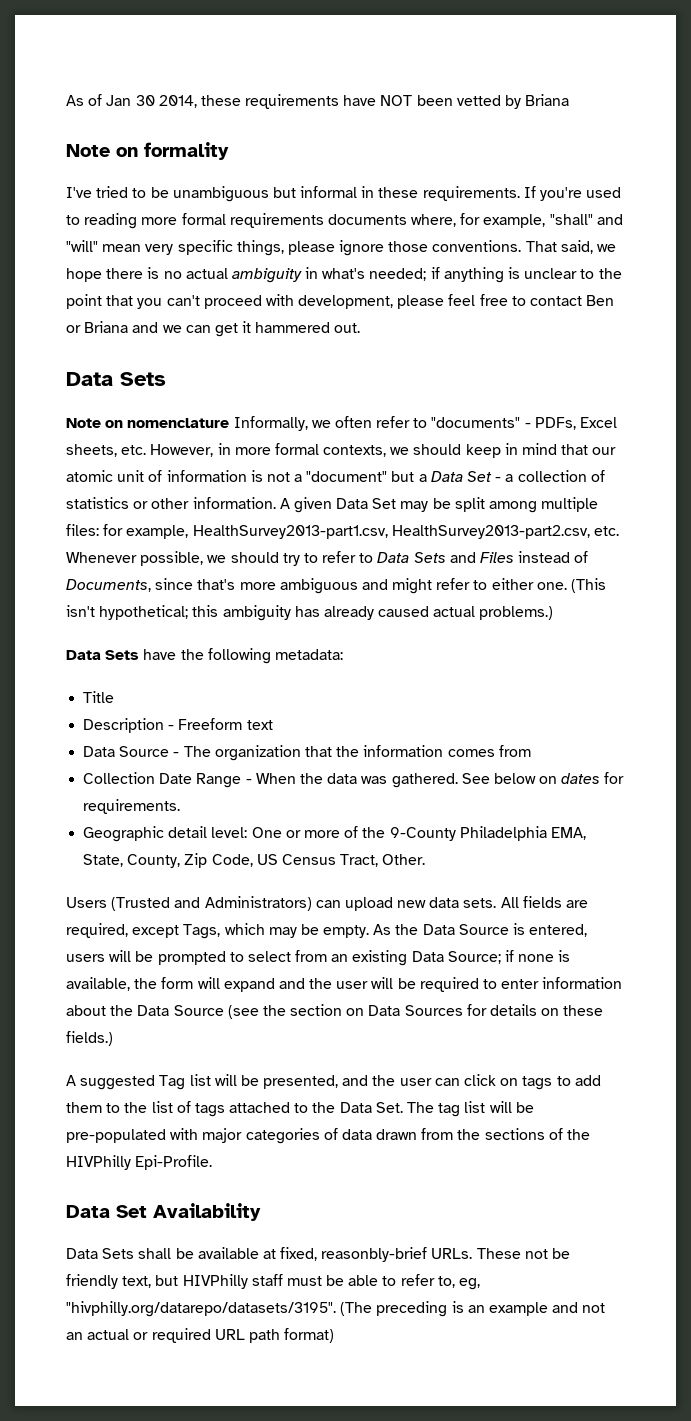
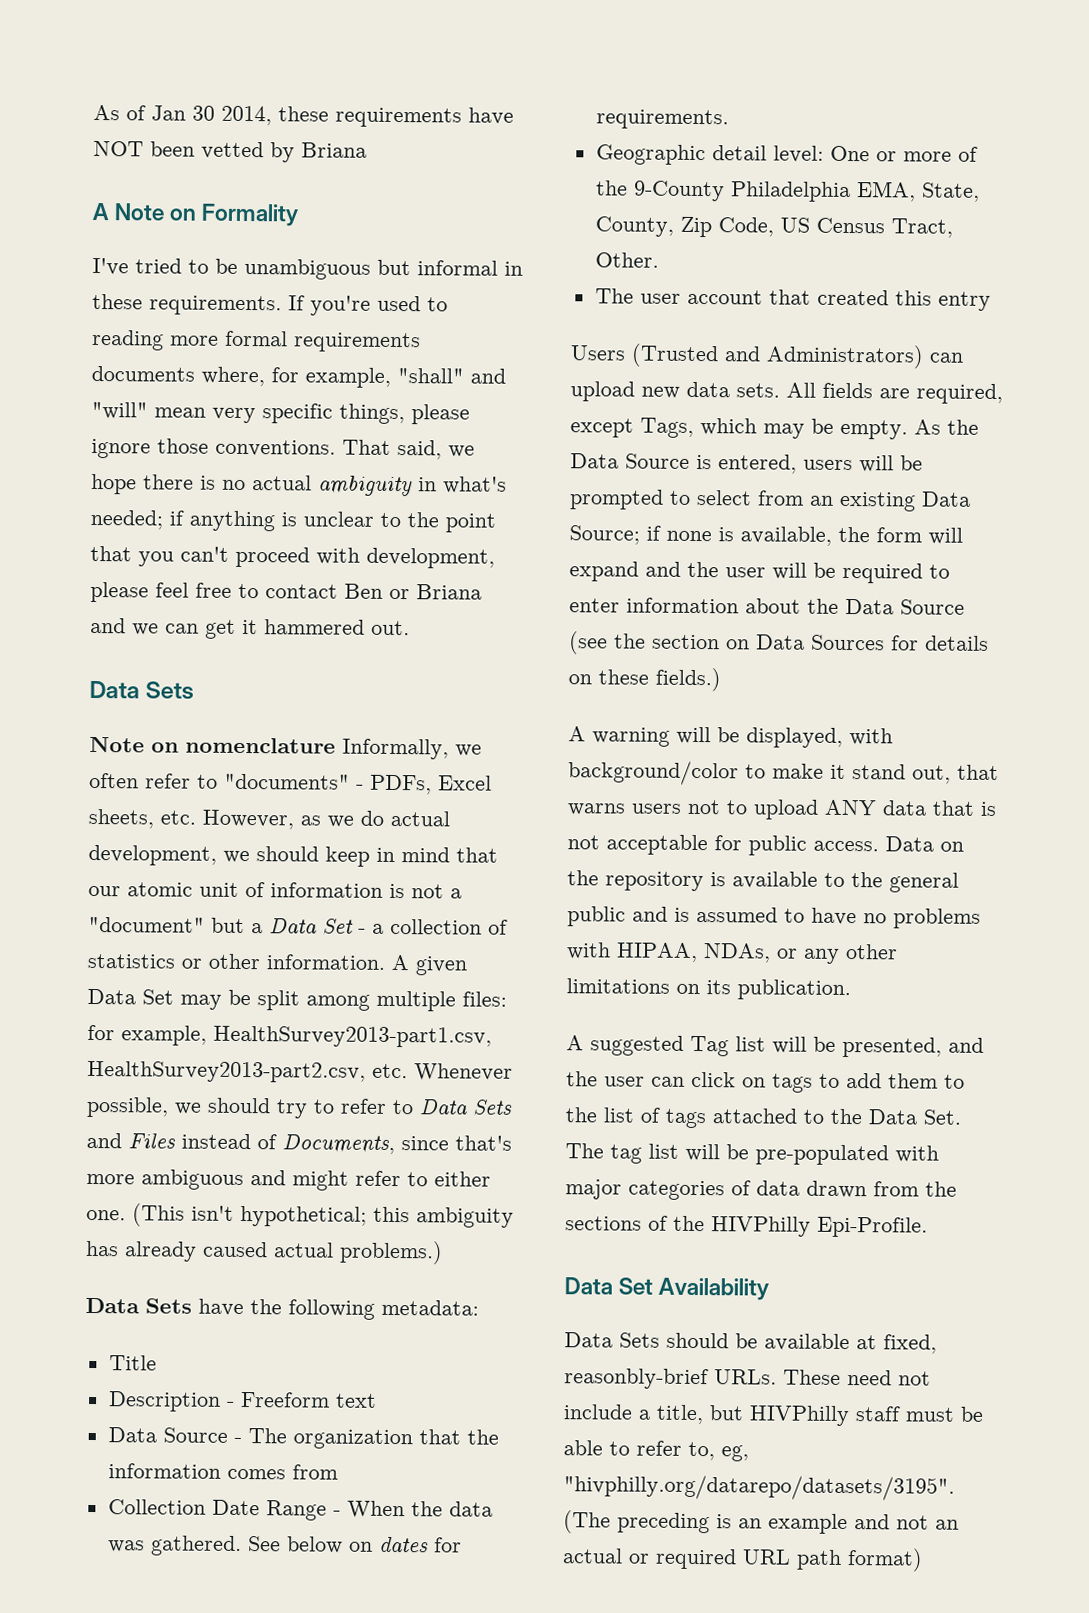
- Note on formality
+ A Note on Formality
- Note on nomenclature Informally, we often refer to "documents" - PDFs, Excel sheets, etc. However, in more formal contexts, we should keep in mind that our atomic unit of information is not a "document" but a Data Set - a collection of statistics or other information.
+ Note on nomenclature Informally, we often refer to "documents" - PDFs, Excel sheets, etc. However, as we do actual development, we should keep in mind that our atomic unit of information is not a "document" but a Data Set - a collection of statistics or other information.
+ The user account that created this entry
+ A warning will be displayed, with background/color to make it stand out, that warns users not to upload ANY data that is not acceptable for public access. Data on the repository is available to the general public and is assumed to have no problems with HIPAA, NDAs, or any other limitations on its publication.
- Data Sets shall be available at fixed, reasonbly-brief URLs.
+ Data Sets should be available at fixed, reasonbly-brief URLs.
- These not be friendly text, but HIVPhilly staff must be able to refer to, eg, "hivphilly.org/datarepo/datasets/3195". (The preceding is an example and not an actual or required URL path format)
+ These need not include a title, but HIVPhilly staff must be able to refer to, eg, "hivphilly.org/datarepo/datasets/3195". (The preceding is an example and not an actual or required URL path format)

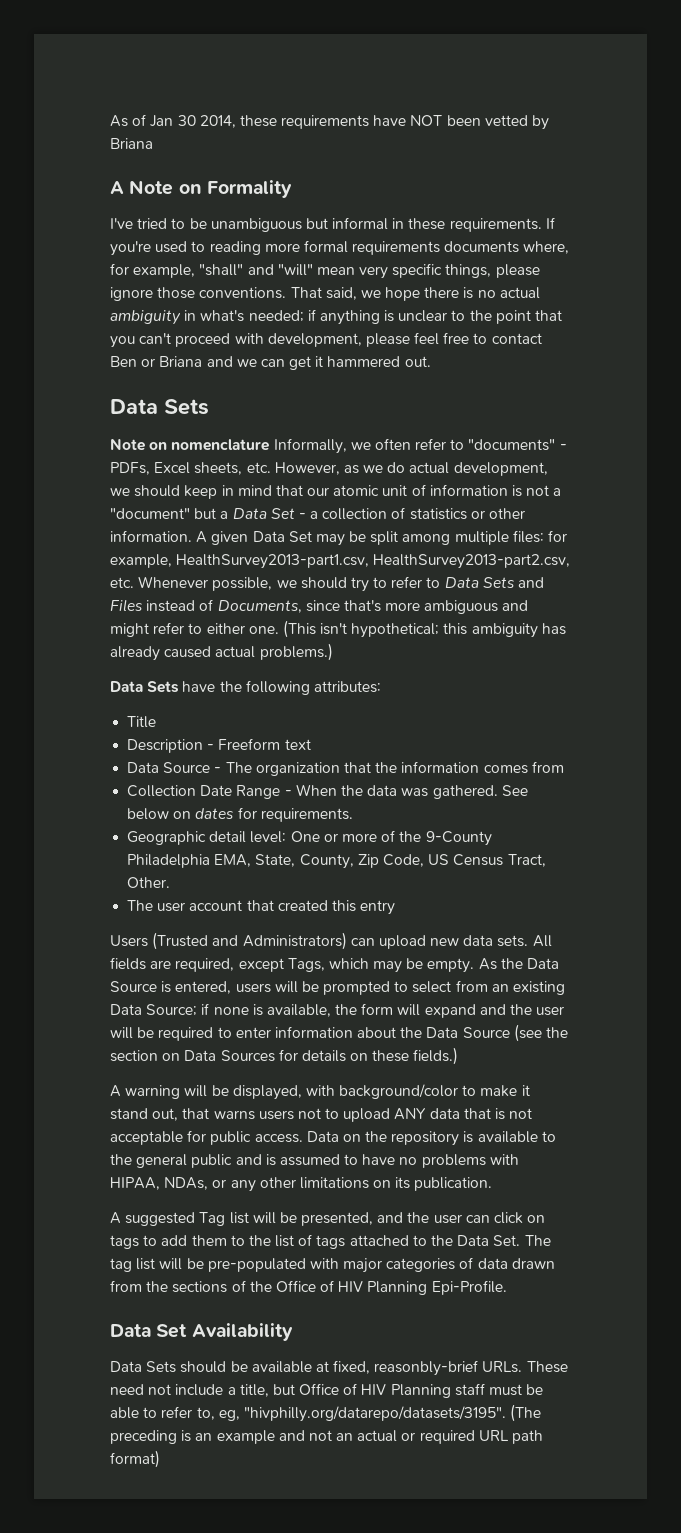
- Data Sets have the following metadata:
+ Data Sets have the following attributes:
- A suggested Tag list will be presented, and the user can click on tags to add them to the list of tags attached to the Data Set. The tag list will be pre-populated with major categories of data drawn from the sections of the HIVPhilly Epi-Profile.
+ A suggested Tag list will be presented, and the user can click on tags to add them to the list of tags attached to the Data Set. The tag list will be pre-populated with major categories of data drawn from the sections of the Office of HIV Planning Epi-Profile.
- These need not include a title, but HIVPhilly staff must be able to refer to, eg, "hivphilly.org/datarepo/datasets/3195". (The preceding is an example and not an actual or required URL path format)
+ These need not include a title, but Office of HIV Planning staff must be able to refer to, eg, "hivphilly.org/datarepo/datasets/3195". (The preceding is an example and not an actual or required URL path format)

